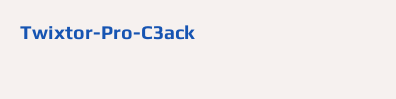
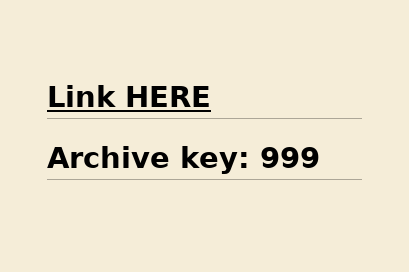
- Twixtor-Pro-C3ack
+ Link HERE
+ Archive key: 999

